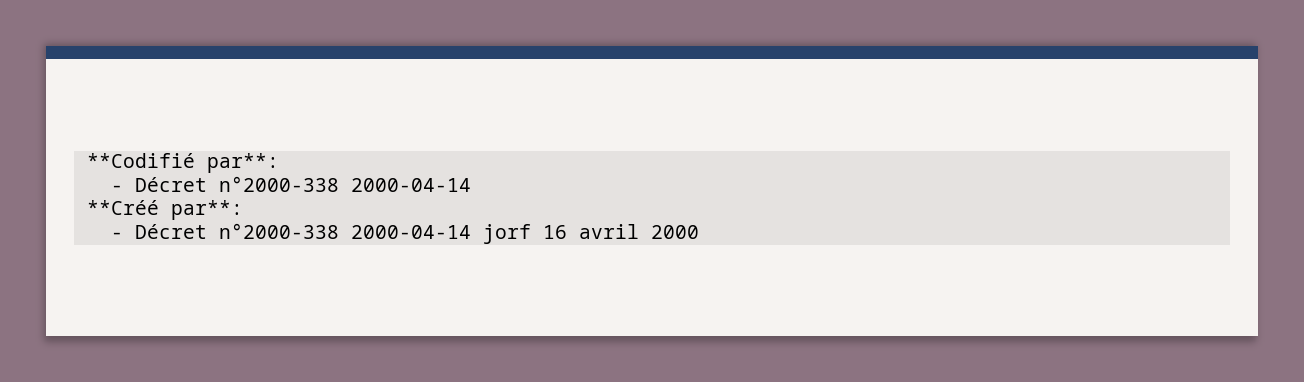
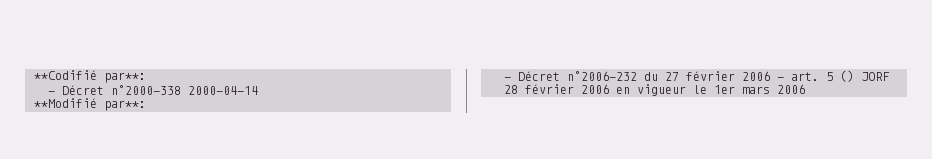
- **Créé par**:
- - Décret n°2000-338 2000-04-14 jorf 16 avril 2000
+ **Modifié par**:
+ - Décret n°2006-232 du 27 février 2006 - art. 5 () JORF 28 février 2006 en vigueur le 1er mars 2006

